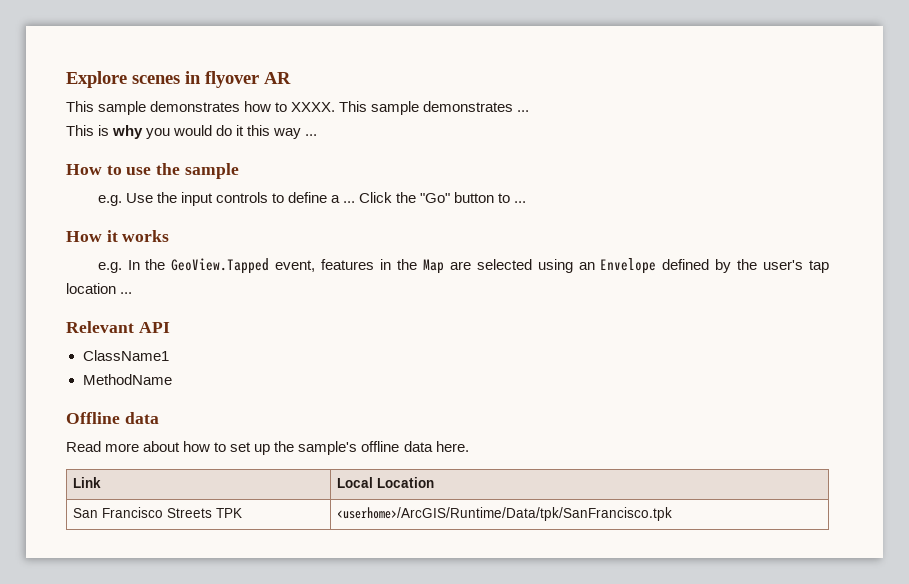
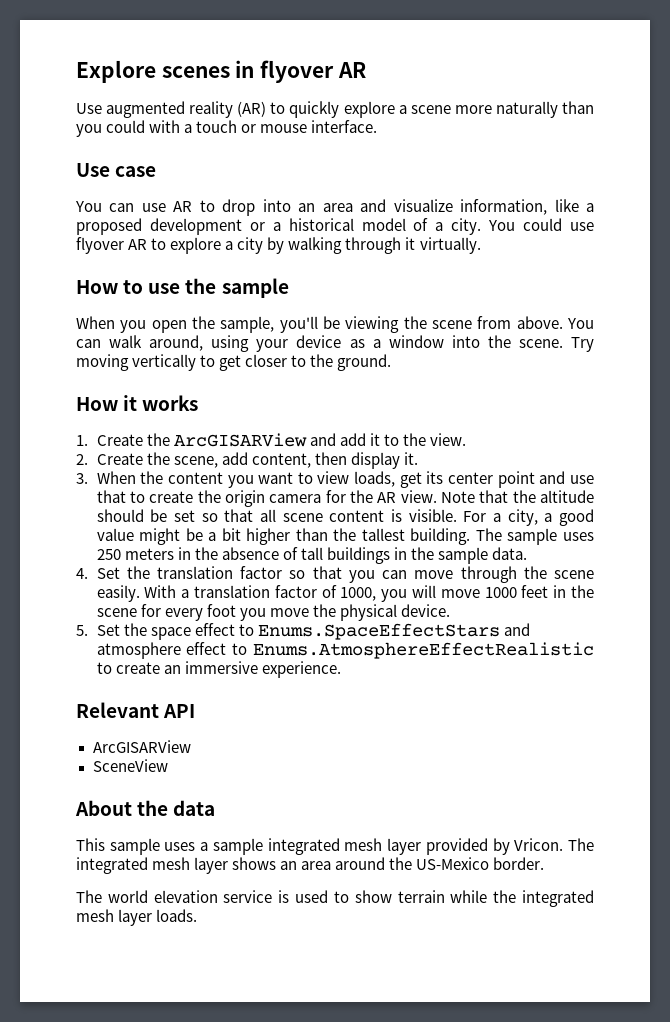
- This sample demonstrates how to XXXX. This sample demonstrates ...
- This is why you would do it this way ...
+ Use augmented reality (AR) to quickly explore a scene more naturally than you could with a touch or mouse interface.
+ Use case
+ You can use AR to drop into an area and visualize information, like a proposed development or a historical model of a city. You could use flyover AR to explore a city by walking through it virtually.
- e.g. Use the input controls to define a ... Click the "Go" button to ...
+ When you open the sample, you'll be viewing the scene from above. You can walk around, using your device as a window into the scene. Try moving vertically to get closer to the ground.
  How it works
- e.g. In the GeoView.Tapped event, features in the Map are selected using an Envelope defined by the user's tap location ...
+ 1. Create the ArcGISARView and add it to the view.
+ 2. Create the scene, add content, then display it.
+ 3. When the content you want to view loads, get its center point and use that to create the origin camera for the AR view. Note that the altitude should be set so that all scene content is visible. For a city, a good value might be a bit higher than the tallest building. The sample uses 250 meters in the absence of tall buildings in the sample data.
+ 4. Set the translation factor so that you can move through the scene easily. With a translation factor of 1000, you will move 1000 feet in the scene for every foot you move the physical device.
+ 5. Set the space effect to Enums.SpaceEffectStars and atmosphere effect to Enums.AtmosphereEffectRealistic to create an immersive experience.
  Relevant API
- ClassName1
- MethodName
- Offline data
- Read more about how to set up the sample's offline data here.
- Link | Local Location
- San Francisco Streets TPK | <userhome>/ArcGIS/Runtime/Data/tpk/SanFrancisco.tpk
+ ArcGISARView
+ SceneView
+ About the data
+ This sample uses a sample integrated mesh layer provided by Vricon. The integrated mesh layer shows an area around the US-Mexico border.
+ The world elevation service is used to show terrain while the integrated mesh layer loads.

